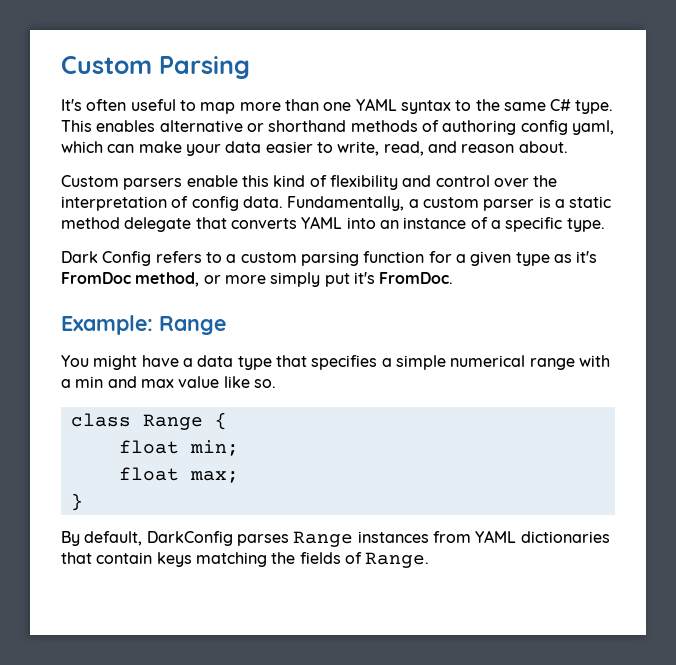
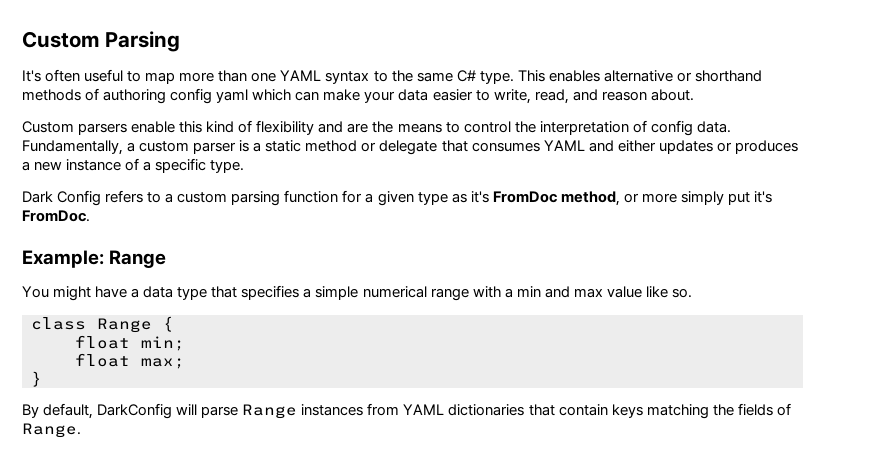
- This enables alternative or shorthand methods of authoring config yaml, which can make your data easier to write, read, and reason about.
+ This enables alternative or shorthand methods of authoring config yaml which can make your data easier to write, read, and reason about.
- Custom parsers enable this kind of flexibility and control over the interpretation of config data.
+ Custom parsers enable this kind of flexibility and are the means to control the interpretation of config data.
- Fundamentally, a custom parser is a static method delegate that converts YAML into an instance of a specific type.
+ Fundamentally, a custom parser is a static method or delegate that consumes YAML and either updates or produces a new instance of a specific type.
- By default, DarkConfig parses Range instances from YAML dictionaries that contain keys matching the fields of Range.
+ By default, DarkConfig will parse Range instances from YAML dictionaries that contain keys matching the fields of Range.

